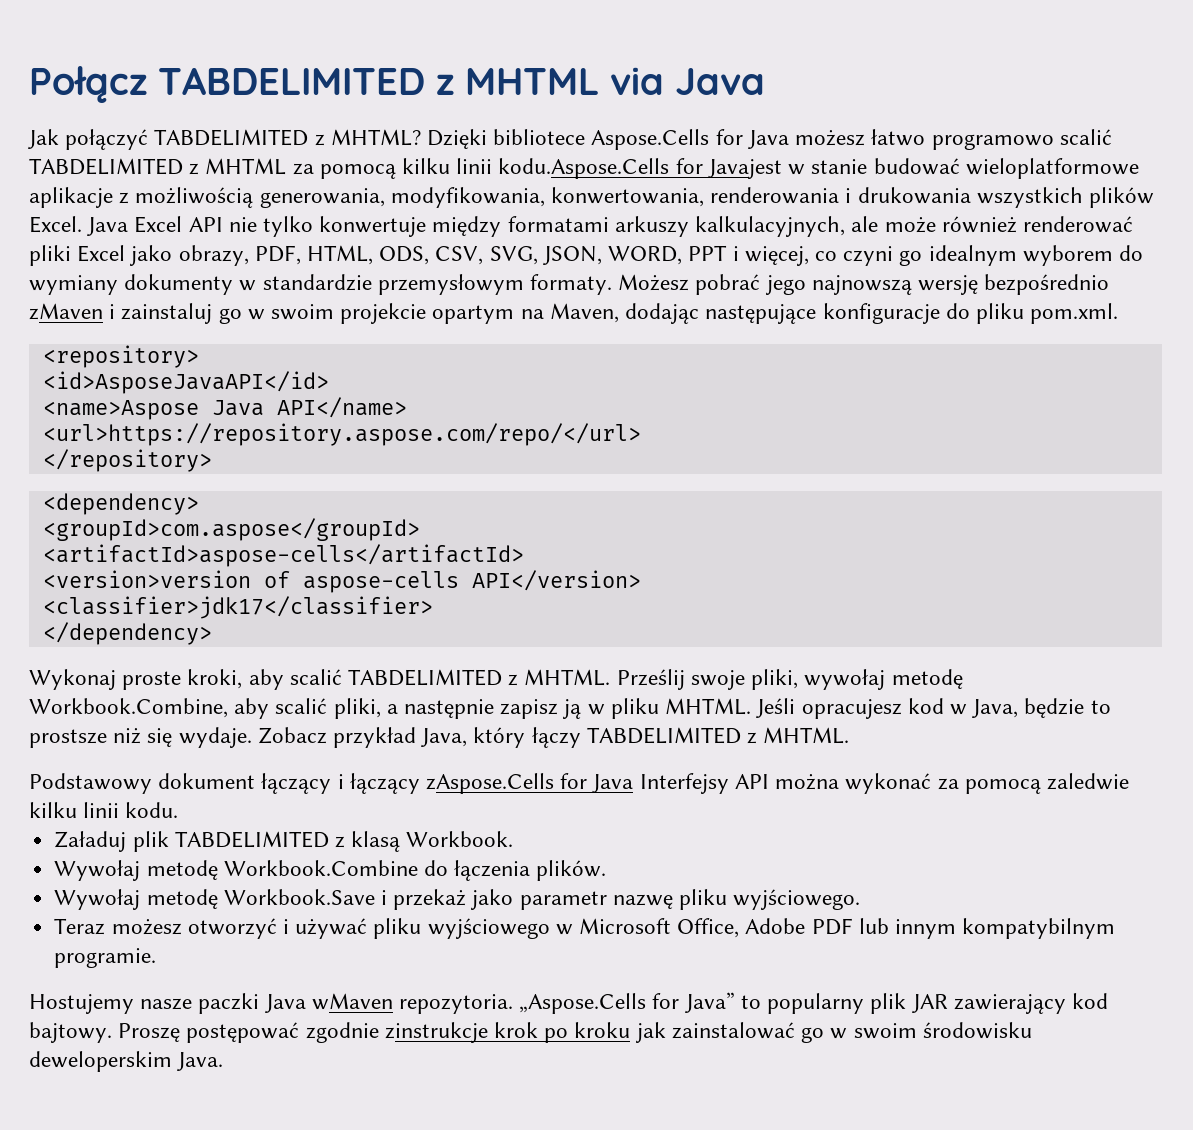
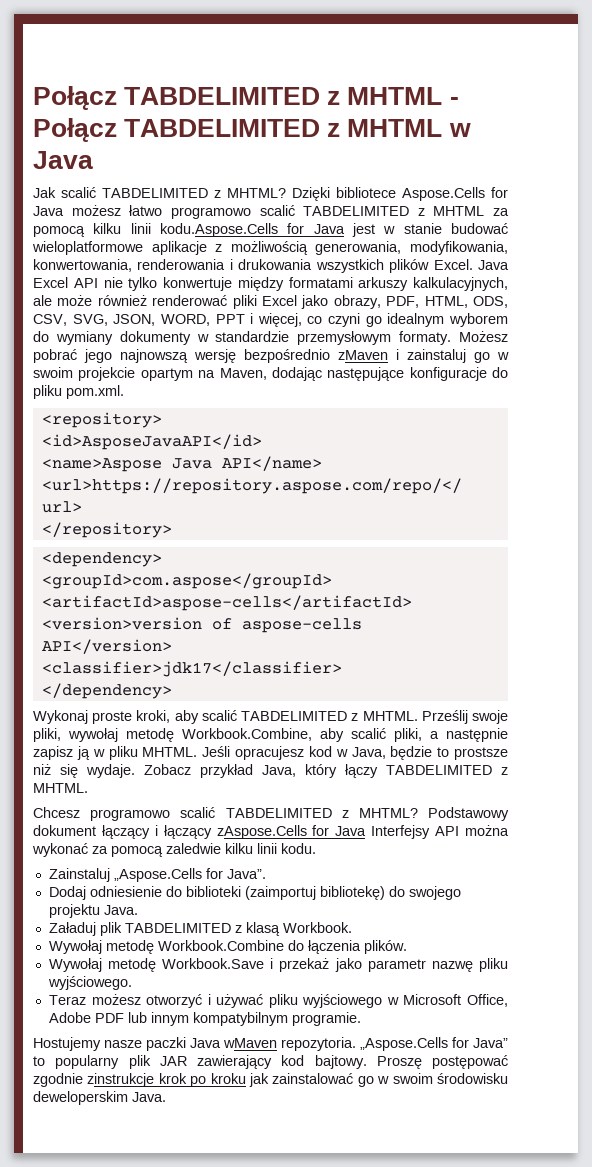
- Połącz TABDELIMITED z MHTML via Java
+ Połącz TABDELIMITED z MHTML - Połącz TABDELIMITED z MHTML w Java
- Jak połączyć TABDELIMITED z MHTML?
+ Jak scalić TABDELIMITED z MHTML?
- Dzięki bibliotece Aspose.Cells for Java możesz łatwo programowo scalić TABDELIMITED z MHTML za pomocą kilku linii kodu.Aspose.Cells for Javajest w stanie budować wieloplatformowe aplikacje z możliwością generowania, modyfikowania, konwertowania, renderowania i drukowania wszystkich plików Excel.
+ Dzięki bibliotece Aspose.Cells for Java możesz łatwo programowo scalić TABDELIMITED z MHTML za pomocą kilku linii kodu.Aspose.Cells for Java jest w stanie budować wieloplatformowe aplikacje z możliwością generowania, modyfikowania, konwertowania, renderowania i drukowania wszystkich plików Excel.
+ Chcesz programowo scalić TABDELIMITED z MHTML?
+ Zainstaluj „Aspose.Cells for Java”.
+ Dodaj odniesienie do biblioteki (zaimportuj bibliotekę) do swojego projektu Java.

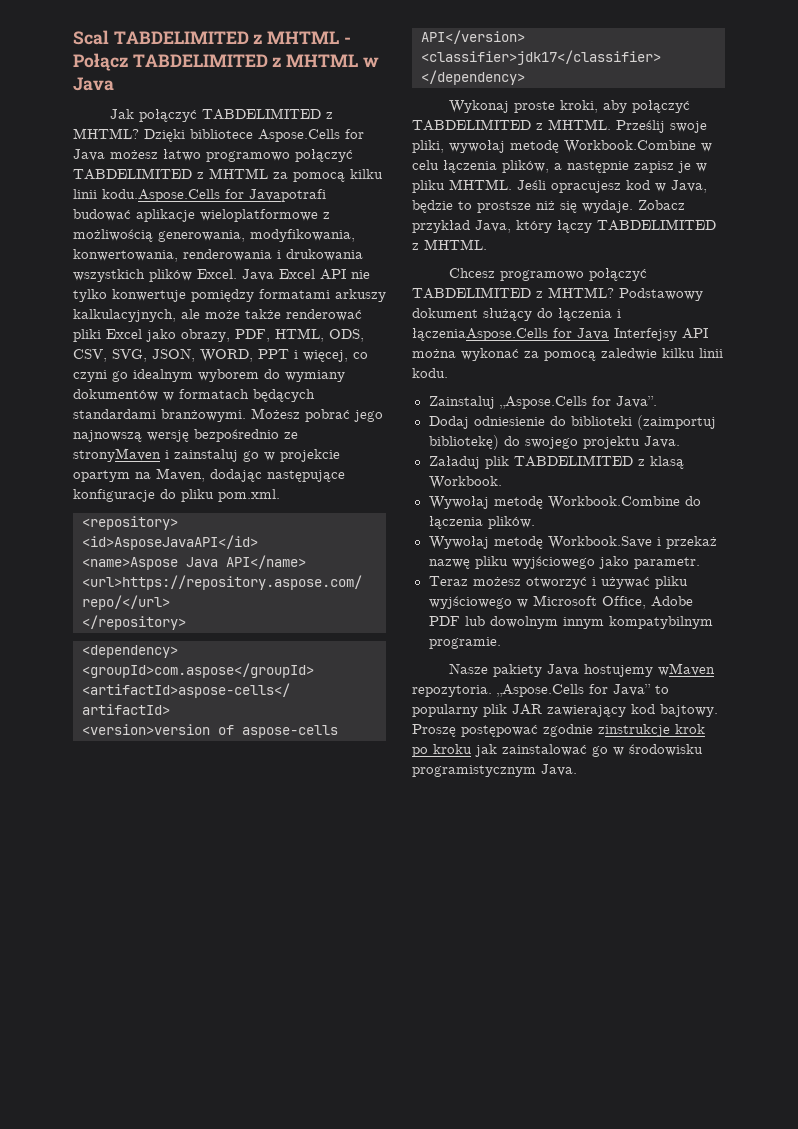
- Połącz TABDELIMITED z MHTML - Połącz TABDELIMITED z MHTML w Java
+ Scal TABDELIMITED z MHTML - Połącz TABDELIMITED z MHTML w Java
- Jak scalić TABDELIMITED z MHTML?
+ Jak połączyć TABDELIMITED z MHTML?
- Dzięki bibliotece Aspose.Cells for Java możesz łatwo programowo scalić TABDELIMITED z MHTML za pomocą kilku linii kodu.Aspose.Cells for Java jest w stanie budować wieloplatformowe aplikacje z możliwością generowania, modyfikowania, konwertowania, renderowania i drukowania wszystkich plików Excel.
+ Dzięki bibliotece Aspose.Cells for Java możesz łatwo programowo połączyć TABDELIMITED z MHTML za pomocą kilku linii kodu.Aspose.Cells for Javapotrafi budować aplikacje wieloplatformowe z możliwością generowania, modyfikowania, konwertowania, renderowania i drukowania wszystkich plików Excel.
- Java Excel API nie tylko konwertuje między formatami arkuszy kalkulacyjnych, ale może również renderować pliki Excel jako obrazy, PDF, HTML, ODS, CSV, SVG, JSON, WORD, PPT i więcej, co czyni go idealnym wyborem do wymiany dokumenty w standardzie przemysłowym formaty.
+ Java Excel API nie tylko konwertuje pomiędzy formatami arkuszy kalkulacyjnych, ale może także renderować pliki Excel jako obrazy, PDF, HTML, ODS, CSV, SVG, JSON, WORD, PPT i więcej, co czyni go idealnym wyborem do wymiany dokumentów w formatach będących standardami branżowymi.
- Możesz pobrać jego najnowszą wersję bezpośrednio zMaven i zainstaluj go w swoim projekcie opartym na Maven, dodając następujące konfiguracje do pliku pom.xml.
+ Możesz pobrać jego najnowszą wersję bezpośrednio ze stronyMaven i zainstaluj go w projekcie opartym na Maven, dodając następujące konfiguracje do pliku pom.xml.
- Wykonaj proste kroki, aby scalić TABDELIMITED z MHTML.
+ Wykonaj proste kroki, aby połączyć TABDELIMITED z MHTML.
- Prześlij swoje pliki, wywołaj metodę Workbook.Combine, aby scalić pliki, a następnie zapisz ją w pliku MHTML.
+ Prześlij swoje pliki, wywołaj metodę Workbook.Combine w celu łączenia plików, a następnie zapisz je w pliku MHTML.
- Chcesz programowo scalić TABDELIMITED z MHTML?
+ Chcesz programowo połączyć TABDELIMITED z MHTML?
- Podstawowy dokument łączący i łączący zAspose.Cells for Java Interfejsy API można wykonać za pomocą zaledwie kilku linii kodu.
+ Podstawowy dokument służący do łączenia i łączeniaAspose.Cells for Java Interfejsy API można wykonać za pomocą zaledwie kilku linii kodu.
- Wywołaj metodę Workbook.Save i przekaż jako parametr nazwę pliku wyjściowego.
+ Wywołaj metodę Workbook.Save i przekaż nazwę pliku wyjściowego jako parametr.
- Teraz możesz otworzyć i używać pliku wyjściowego w Microsoft Office, Adobe PDF lub innym kompatybilnym programie.
+ Teraz możesz otworzyć i używać pliku wyjściowego w Microsoft Office, Adobe PDF lub dowolnym innym kompatybilnym programie.
- Hostujemy nasze paczki Java wMaven repozytoria.
+ Nasze pakiety Java hostujemy wMaven repozytoria.
- Proszę postępować zgodnie zinstrukcje krok po kroku jak zainstalować go w swoim środowisku deweloperskim Java.
+ Proszę postępować zgodnie zinstrukcje krok po kroku jak zainstalować go w środowisku programistycznym Java.

